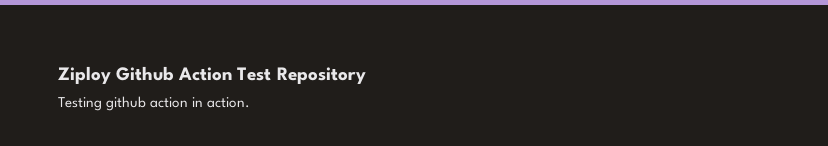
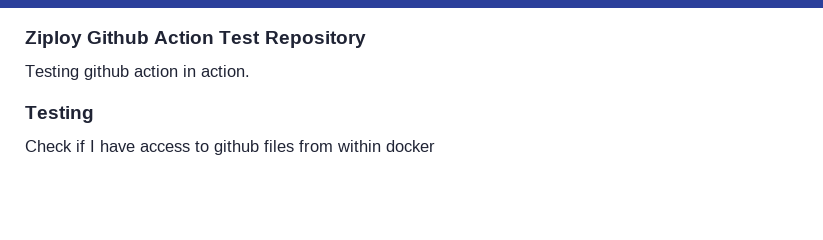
  Testing github action in action.
+ Testing
+ Check if I have access to github files from within docker

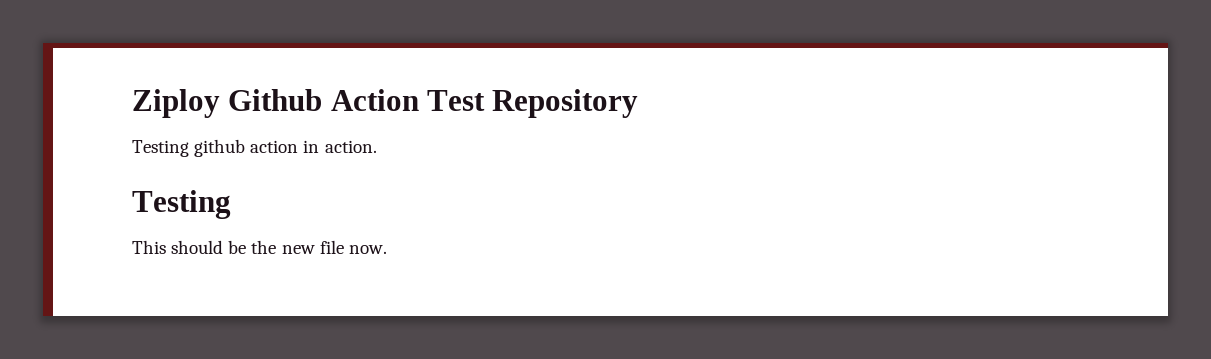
- Check if I have access to github files from within docker
+ This should be the new file now.

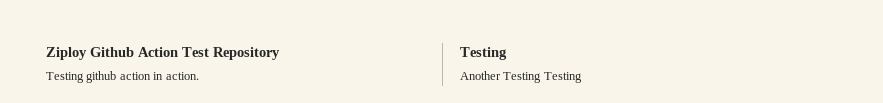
- This should be the new file now.
+ Another Testing Testing

